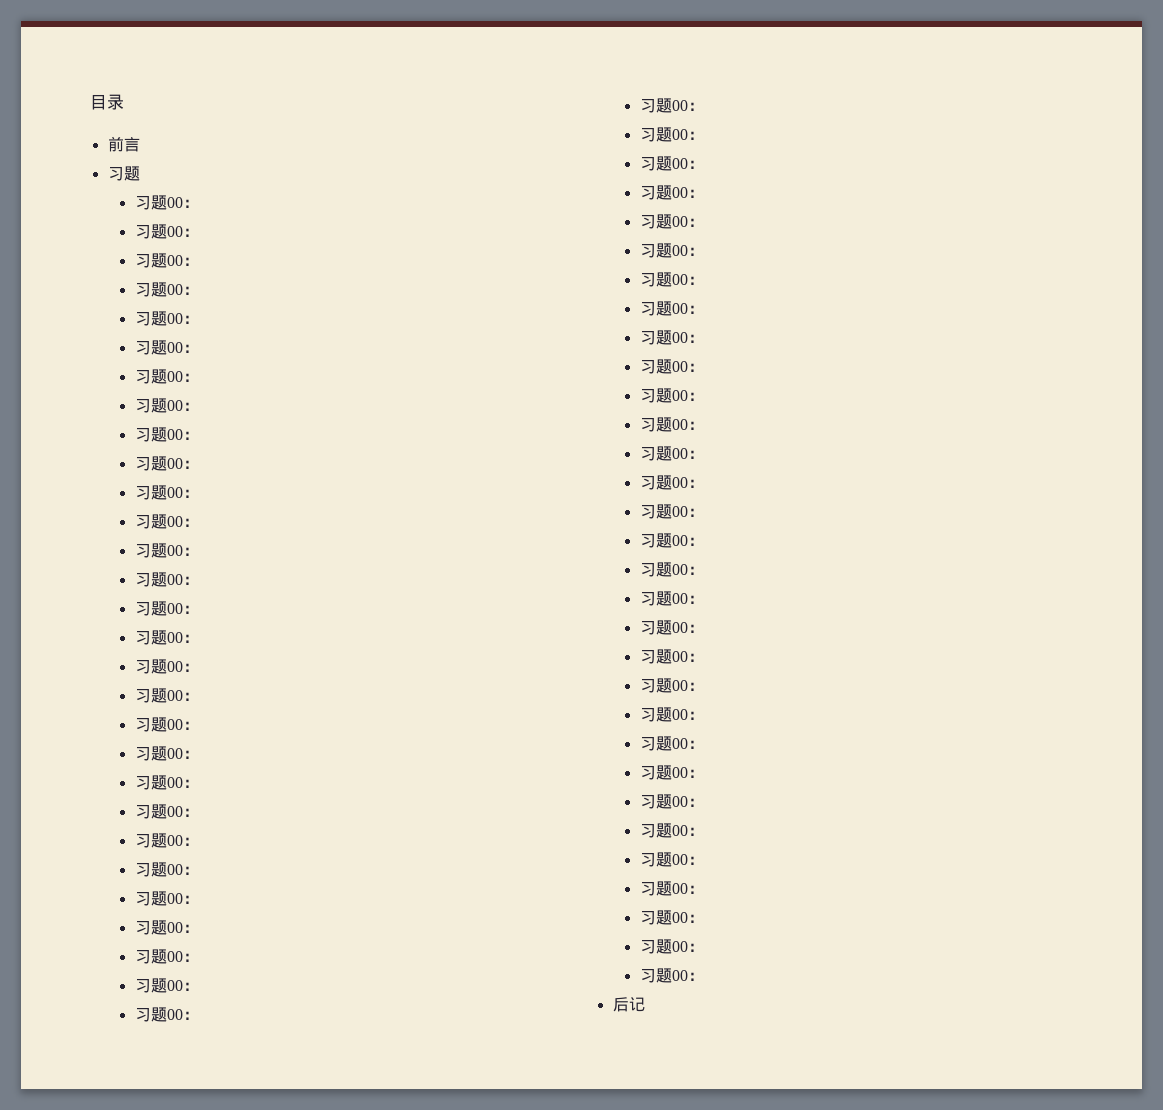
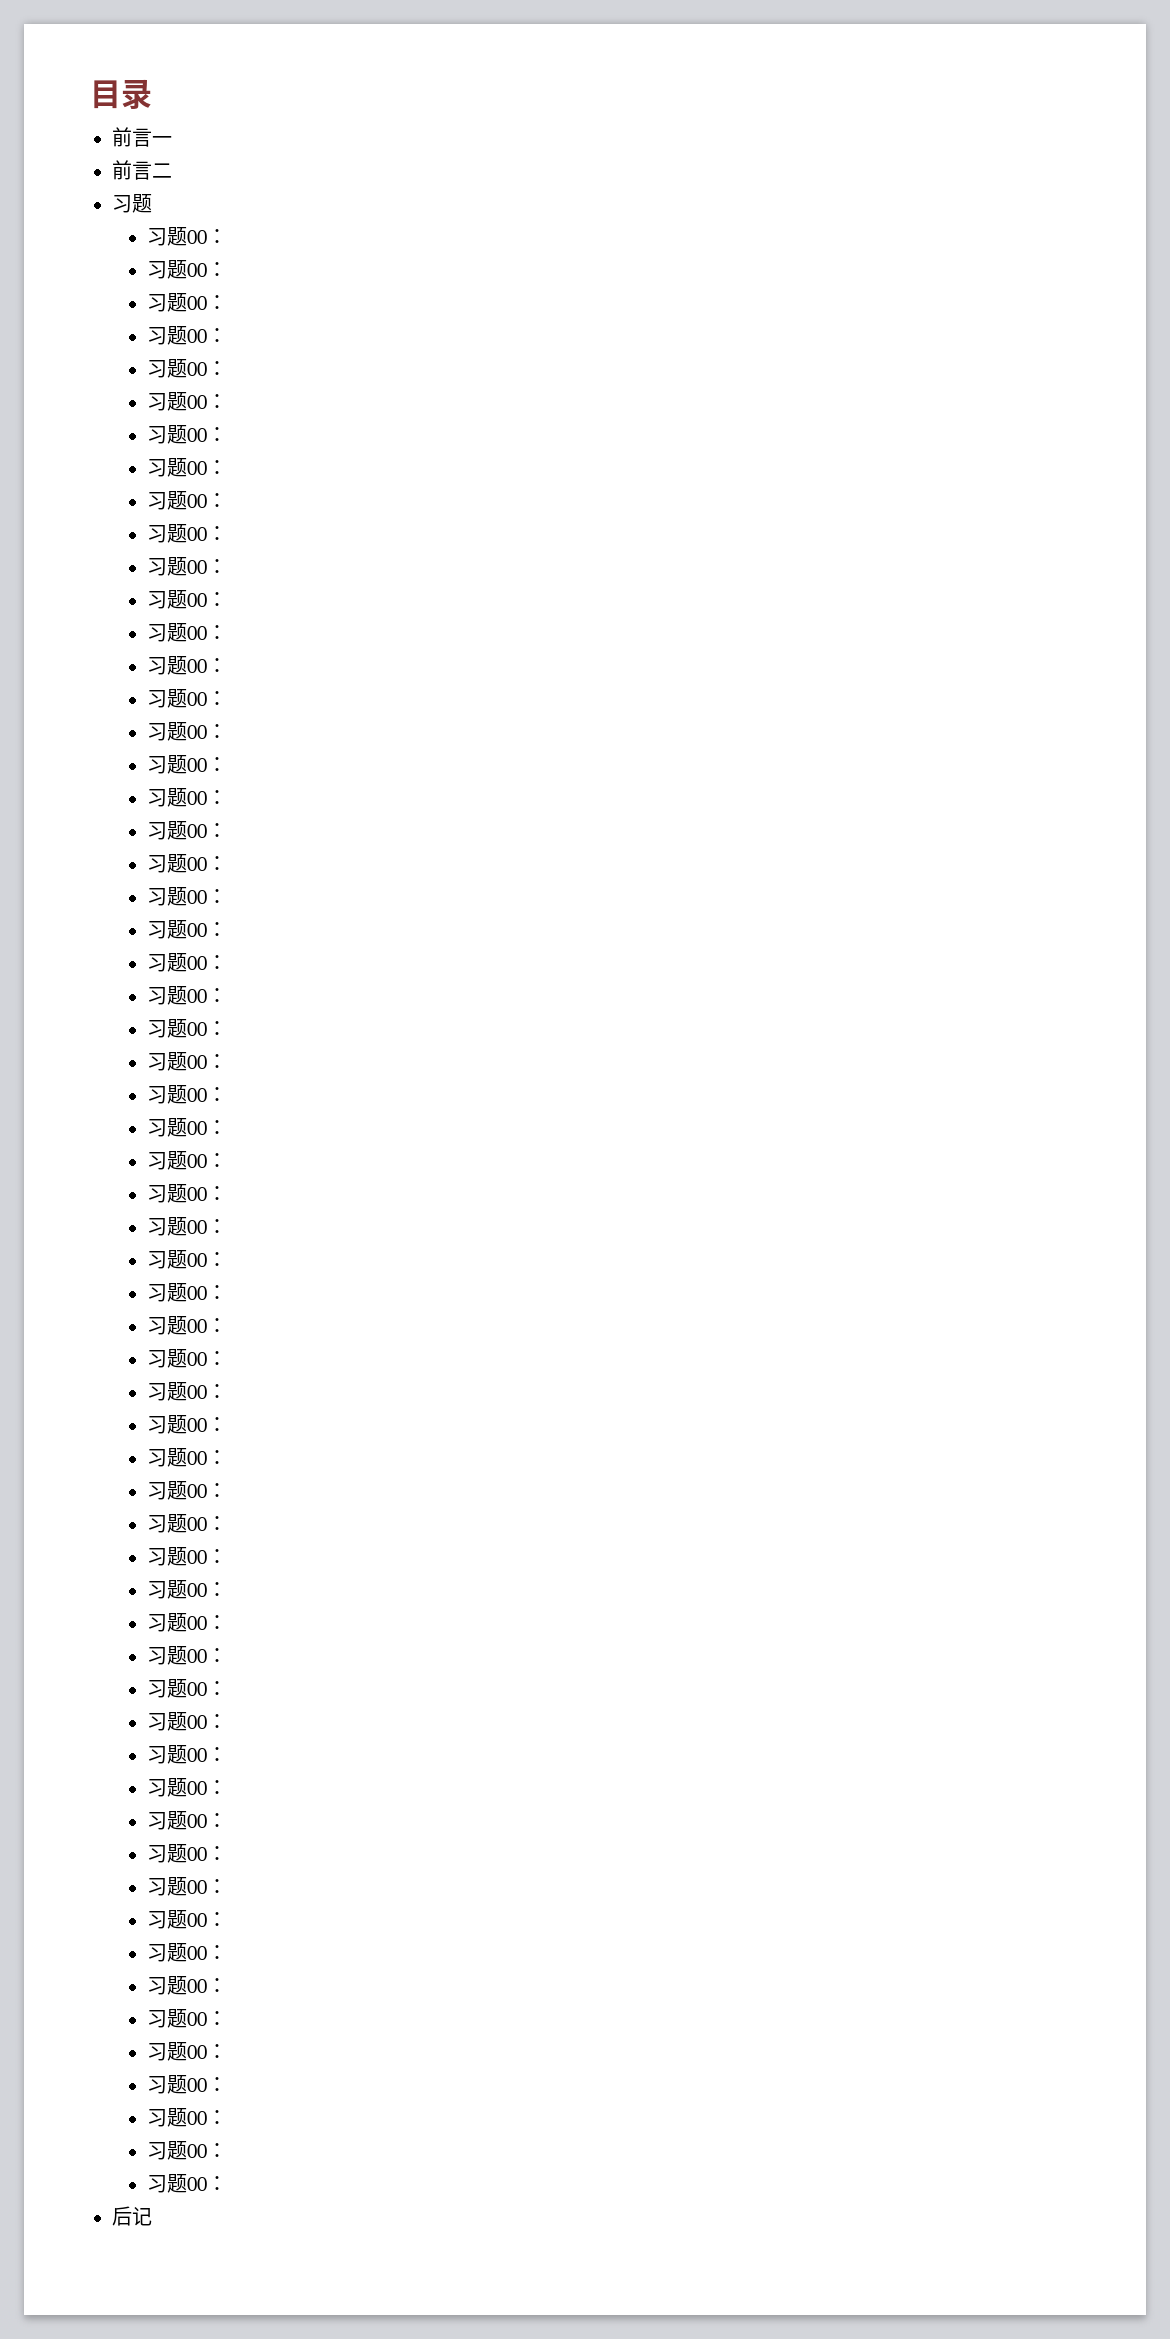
- 前言
+ 前言一
+ 前言二

